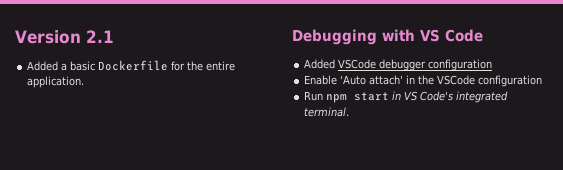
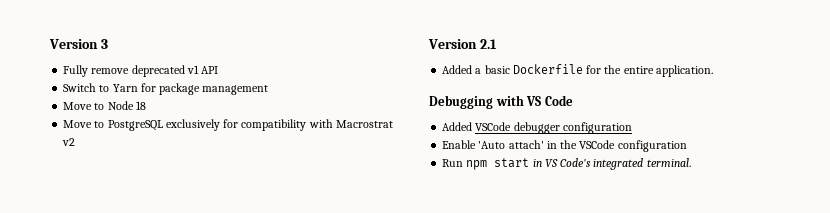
+ Version 3
+ Fully remove deprecated v1 API
+ Switch to Yarn for package management
+ Move to Node 18
+ Move to PostgreSQL exclusively for compatibility with Macrostrat v2

